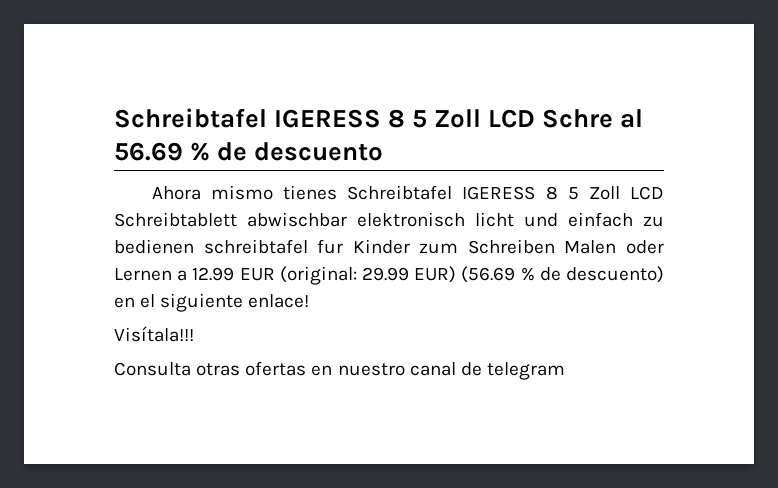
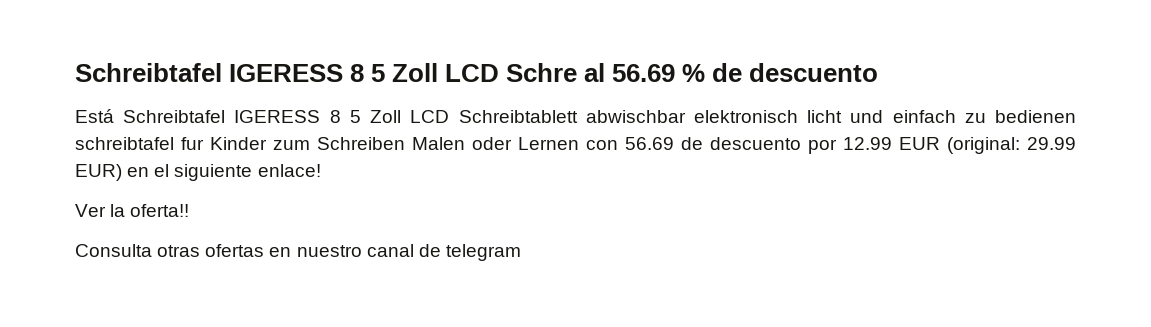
- Ahora mismo tienes Schreibtafel IGERESS 8 5 Zoll LCD Schreibtablett abwischbar elektronisch licht und einfach zu bedienen schreibtafel fur Kinder zum Schreiben Malen oder Lernen a 12.99 EUR (original: 29.99 EUR) (56.69 % de descuento) en el siguiente enlace!
+ Está Schreibtafel IGERESS 8 5 Zoll LCD Schreibtablett abwischbar elektronisch licht und einfach zu bedienen schreibtafel fur Kinder zum Schreiben Malen oder Lernen con 56.69 de descuento por 12.99 EUR (original: 29.99 EUR) en el siguiente enlace!
- Visítala!!!
+ Ver la oferta!!

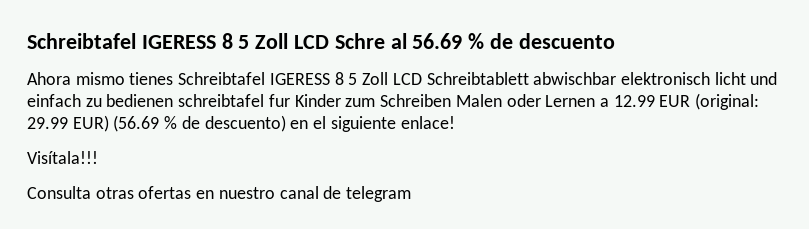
- Está Schreibtafel IGERESS 8 5 Zoll LCD Schreibtablett abwischbar elektronisch licht und einfach zu bedienen schreibtafel fur Kinder zum Schreiben Malen oder Lernen con 56.69 de descuento por 12.99 EUR (original: 29.99 EUR) en el siguiente enlace!
+ Ahora mismo tienes Schreibtafel IGERESS 8 5 Zoll LCD Schreibtablett abwischbar elektronisch licht und einfach zu bedienen schreibtafel fur Kinder zum Schreiben Malen oder Lernen a 12.99 EUR (original: 29.99 EUR) (56.69 % de descuento) en el siguiente enlace!
- Ver la oferta!!
+ Visítala!!!

